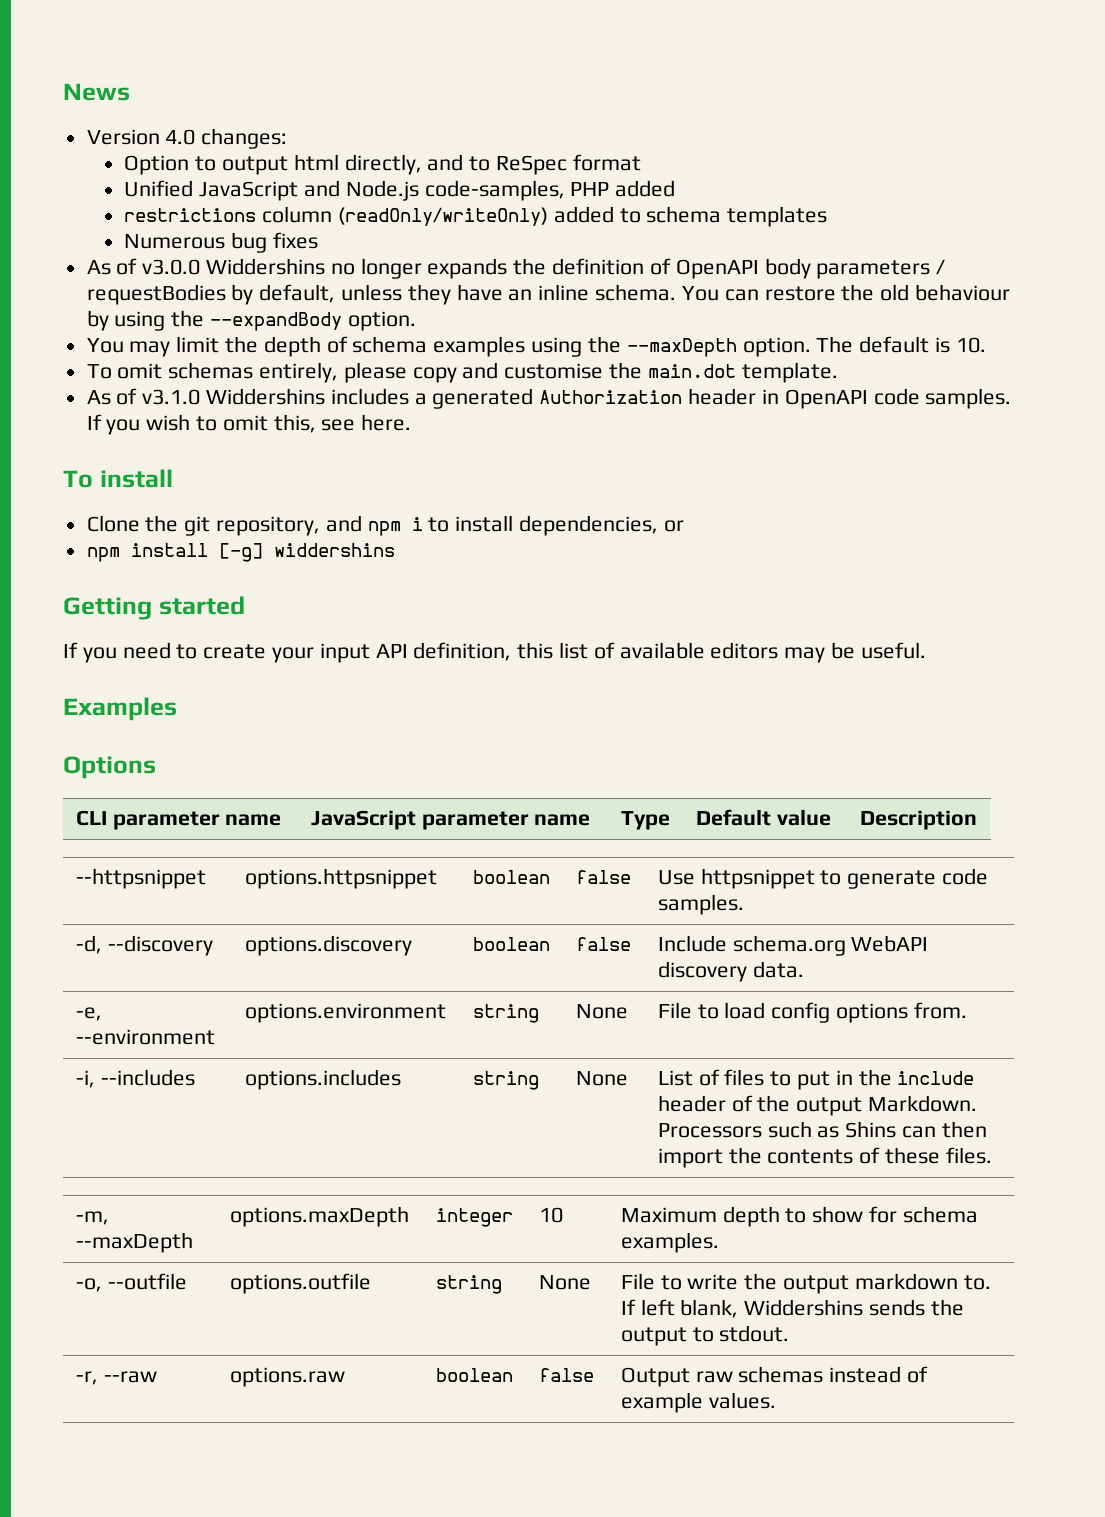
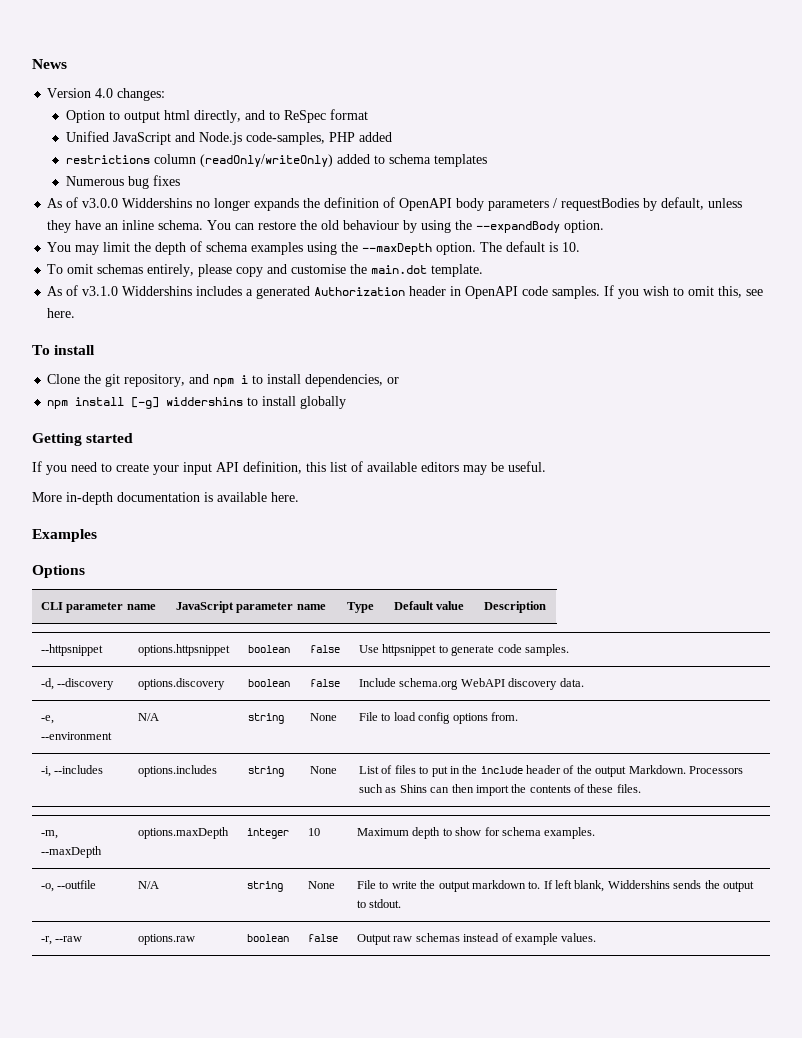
- npm install [-g] widdershins
+ npm install [-g] widdershins to install globally
+ More in-depth documentation is available here.
- -e, --environment | options.environment | string | None | File to load config options from.
+ -e, --environment | N/A | string | None | File to load config options from.
- -o, --outfile | options.outfile | string | None | File to write the output markdown to. If left blank, Widdershins sends the output to stdout.
+ -o, --outfile | N/A | string | None | File to write the output markdown to. If left blank, Widdershins sends the output to stdout.

